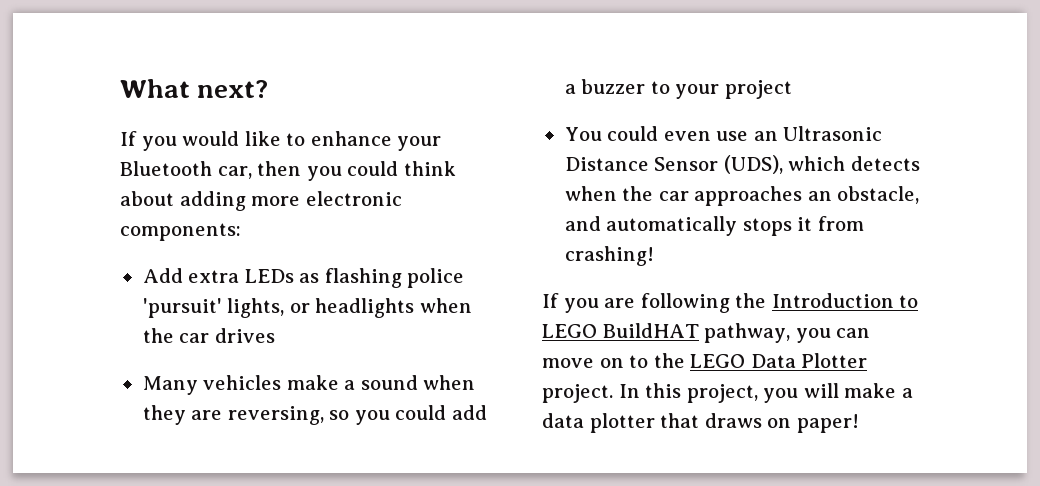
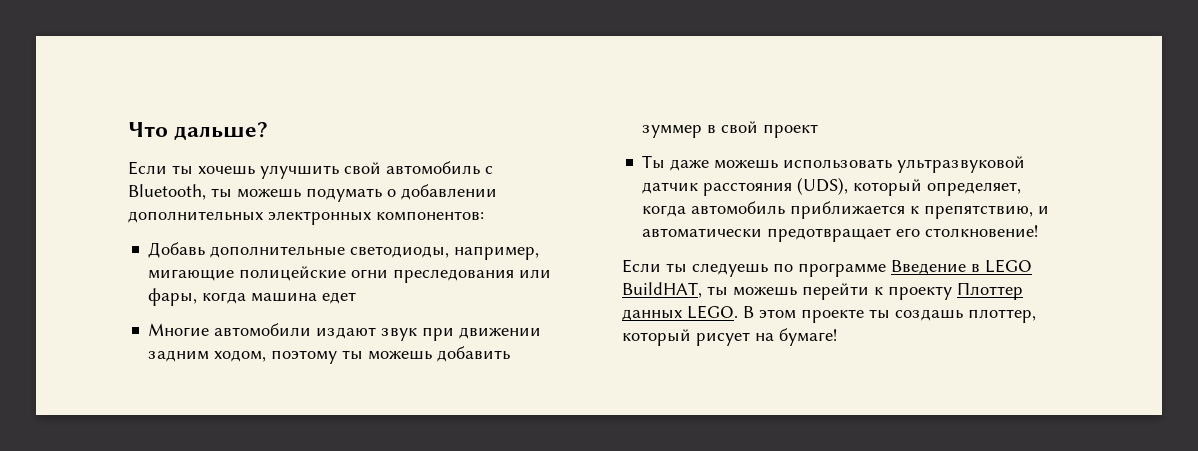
- What next?
- If you would like to enhance your Bluetooth car, then you could think about adding more electronic components:
- Add extra LEDs as flashing police 'pursuit' lights, or headlights when the car drives
- Many vehicles make a sound when they are reversing, so you could add a buzzer to your project
- You could even use an Ultrasonic Distance Sensor (UDS), which detects when the car approaches an obstacle, and automatically stops it from crashing!
- If you are following the Introduction to LEGO BuildHAT pathway, you can move on to the LEGO Data Plotter project. In this project, you will make a data plotter that draws on paper!
+ Что дальше?
+ Если ты хочешь улучшить свой автомобиль с Bluetooth, ты можешь подумать о добавлении дополнительных электронных компонентов:
+ Добавь дополнительные светодиоды, например, мигающие полицейские огни преследования или фары, когда машина едет
+ Многие автомобили издают звук при движении задним ходом, поэтому ты можешь добавить зуммер в свой проект
+ Ты даже можешь использовать ультразвуковой датчик расстояния (UDS), который определяет, когда автомобиль приближается к препятствию, и автоматически предотвращает его столкновение!
+ Если ты следуешь по программе Введение в LEGO BuildHAT, ты можешь перейти к проекту Плоттер данных LEGO. В этом проекте ты создашь плоттер, который рисует на бумаге!

